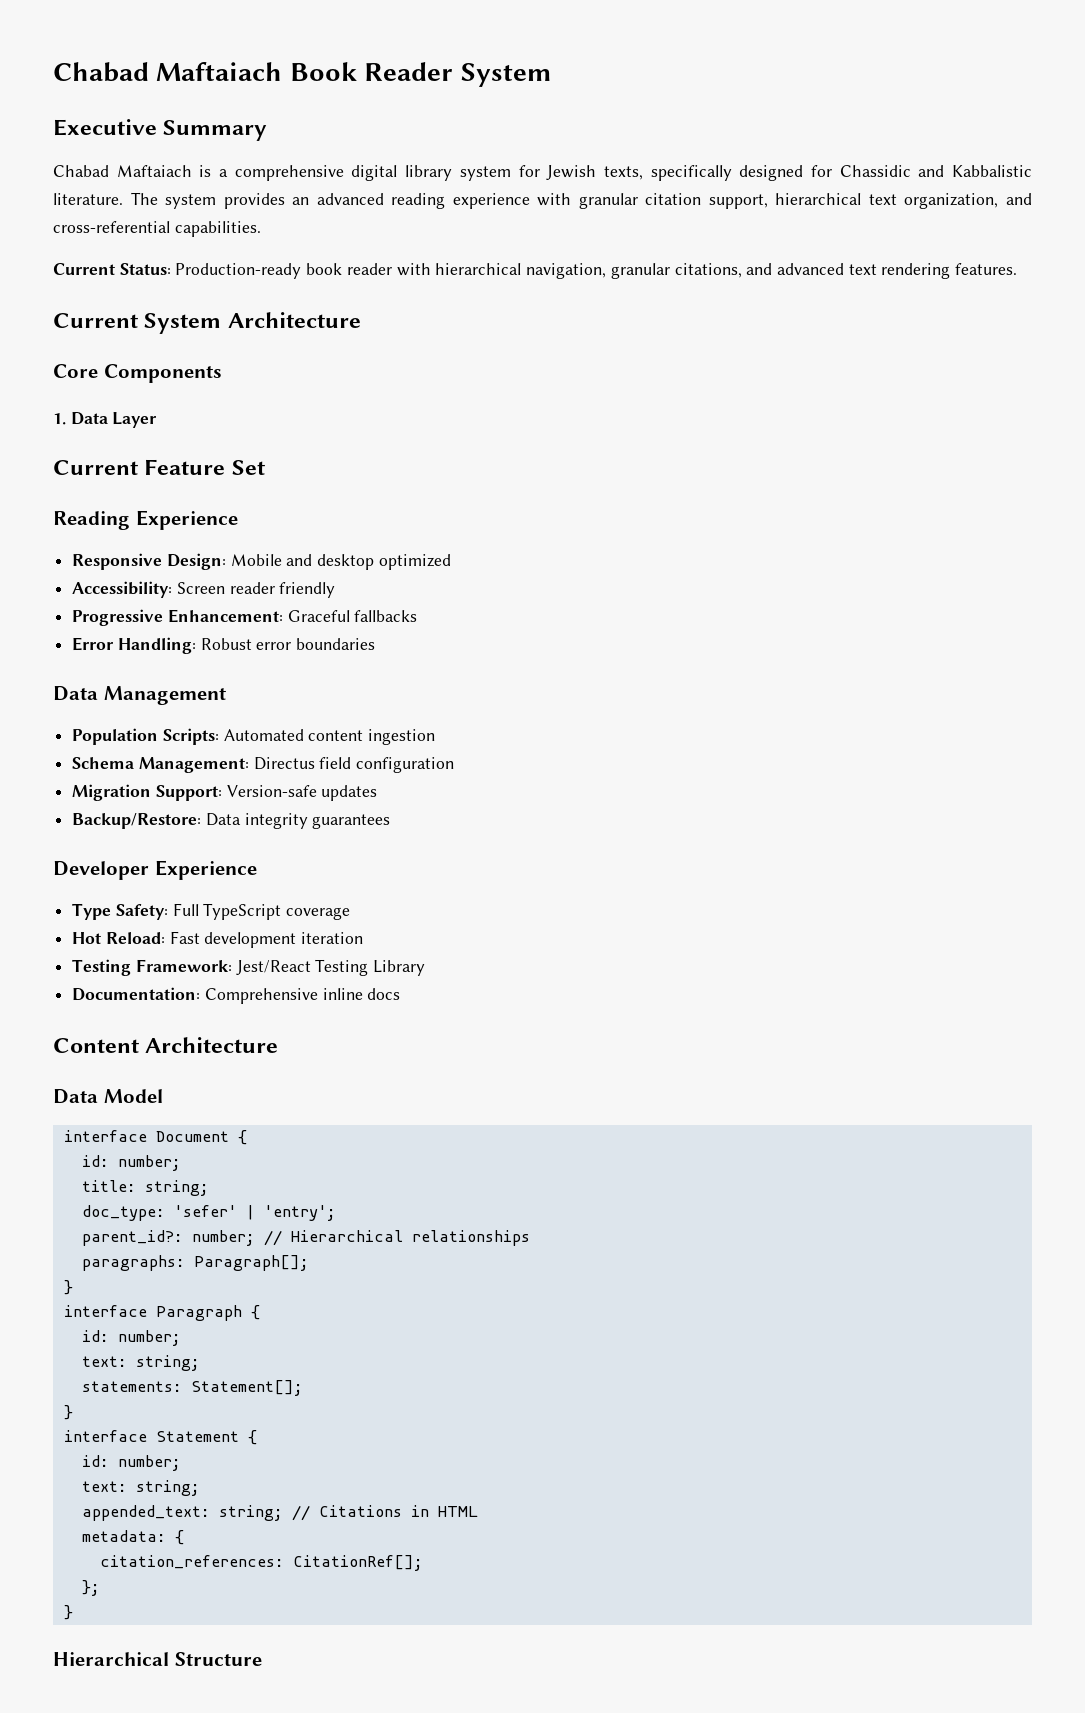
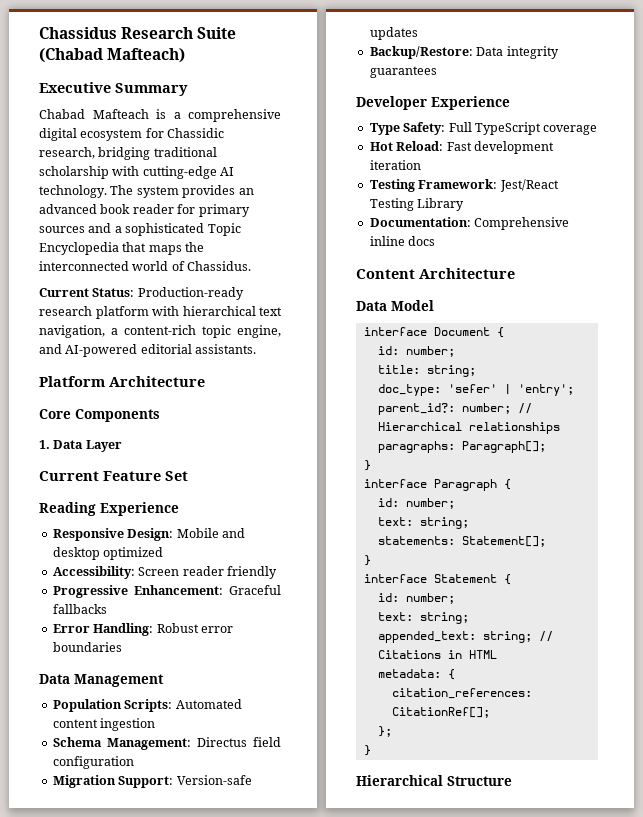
- Chabad Maftaiach Book Reader System
+ Chassidus Research Suite (Chabad Mafteach)
- Chabad Maftaiach is a comprehensive digital library system for Jewish texts, specifically designed for Chassidic and Kabbalistic literature.
+ Chabad Mafteach is a comprehensive digital ecosystem for Chassidic research, bridging traditional scholarship with cutting-edge AI technology.
- The system provides an advanced reading experience with granular citation support, hierarchical text organization, and cross-referential capabilities.
- Current Status: Production-ready book reader with hierarchical navigation, granular citations, and advanced text rendering features.
- Current System Architecture
+ The system provides an advanced book reader for primary sources and a sophisticated Topic Encyclopedia that maps the interconnected world of Chassidus.
+ Current Status: Production-ready research platform with hierarchical text navigation, a content-rich topic engine, and AI-powered editorial assistants.
+ Platform Architecture

